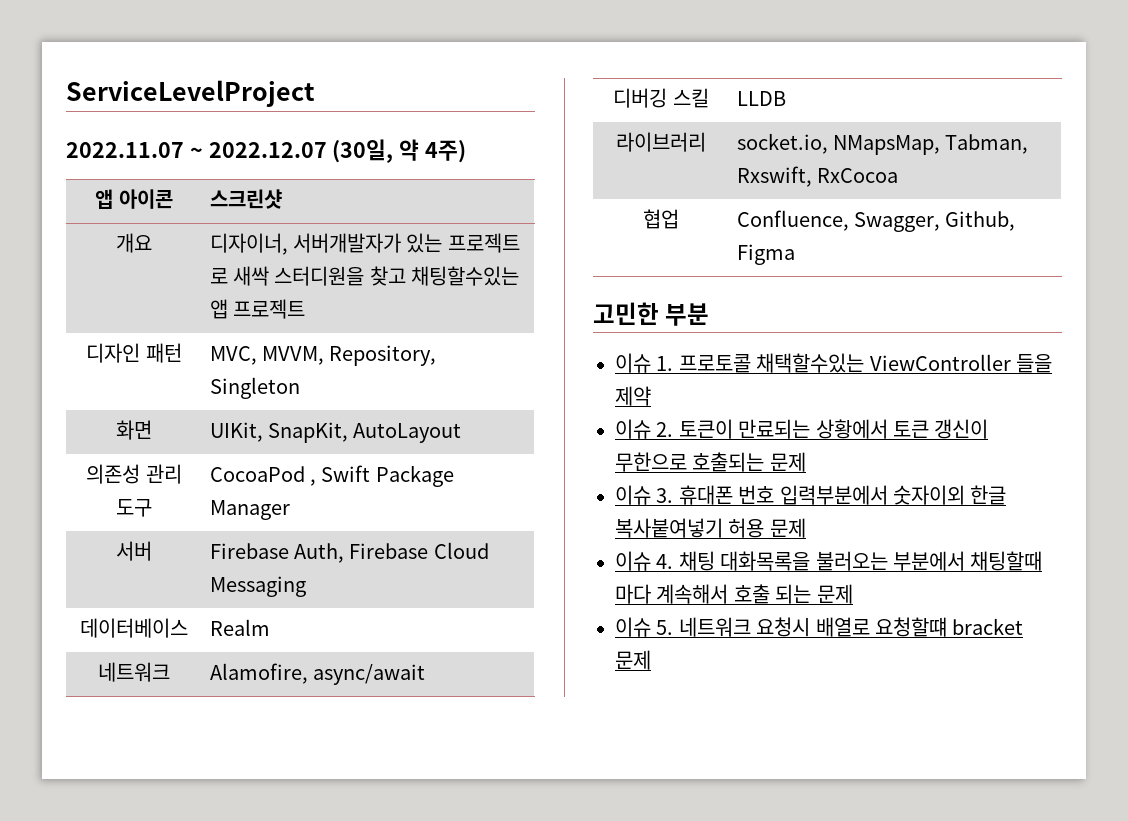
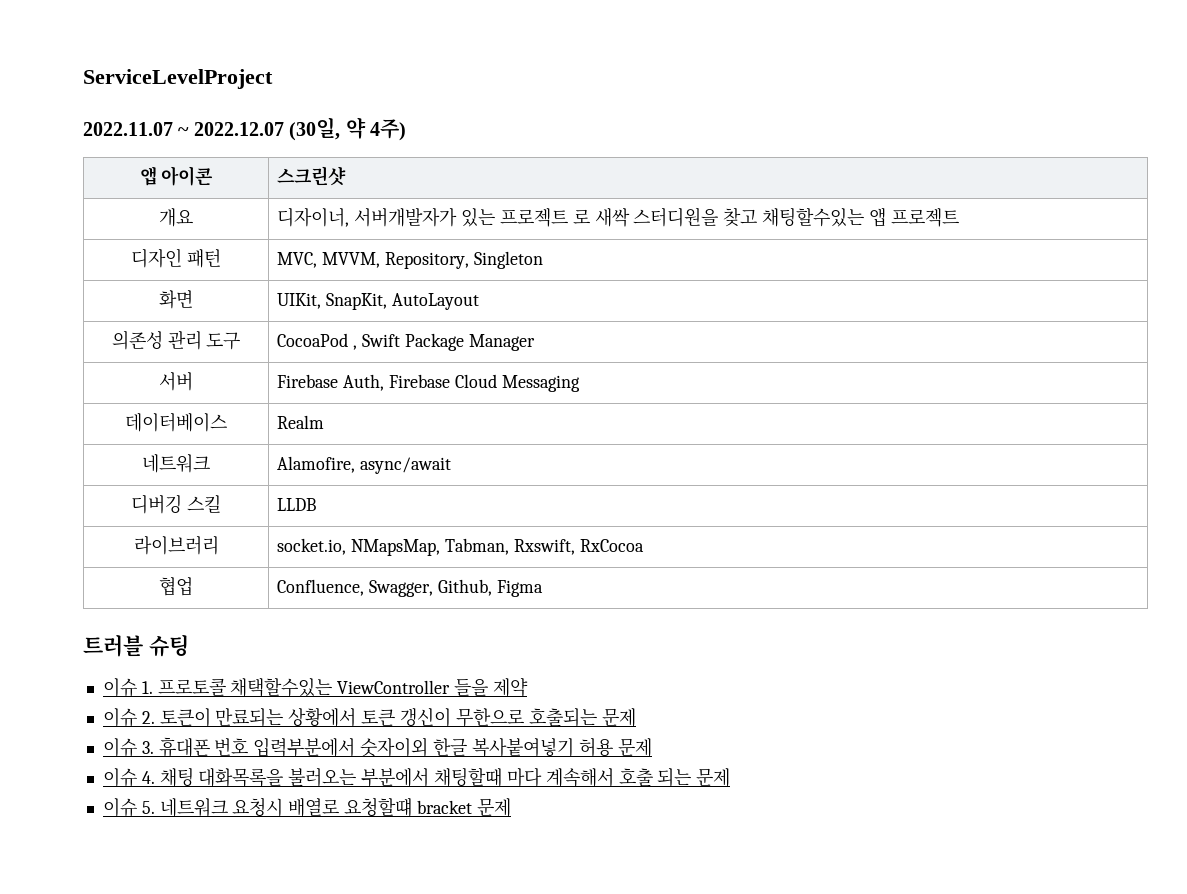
- 고민한 부분
+ 트러블 슈팅

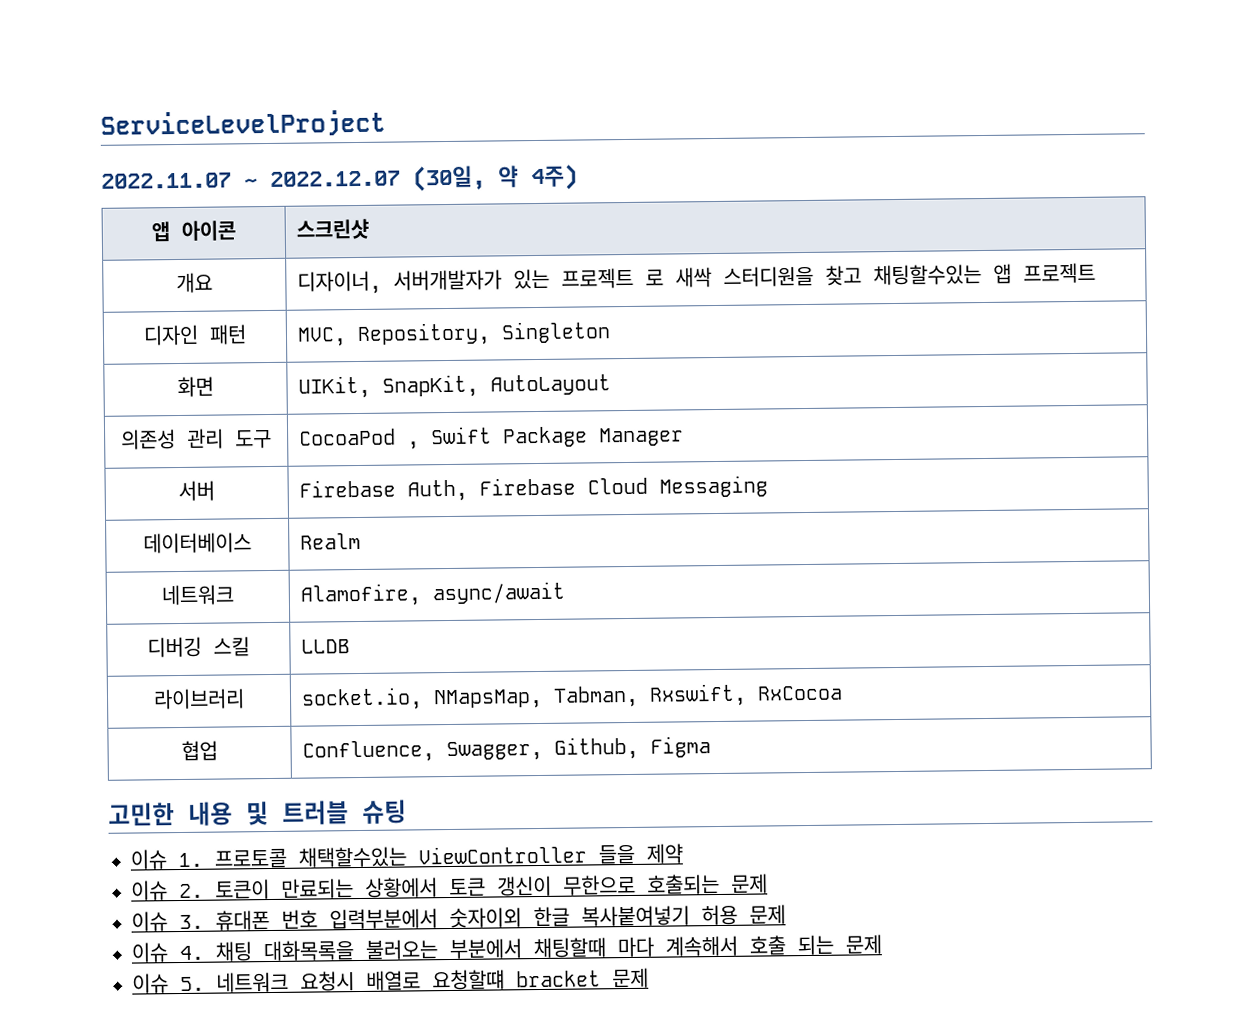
- 디자인 패턴 | MVC, MVVM, Repository, Singleton
+ 디자인 패턴 | MVC, Repository, Singleton
- 트러블 슈팅
+ 고민한 내용 및 트러블 슈팅

